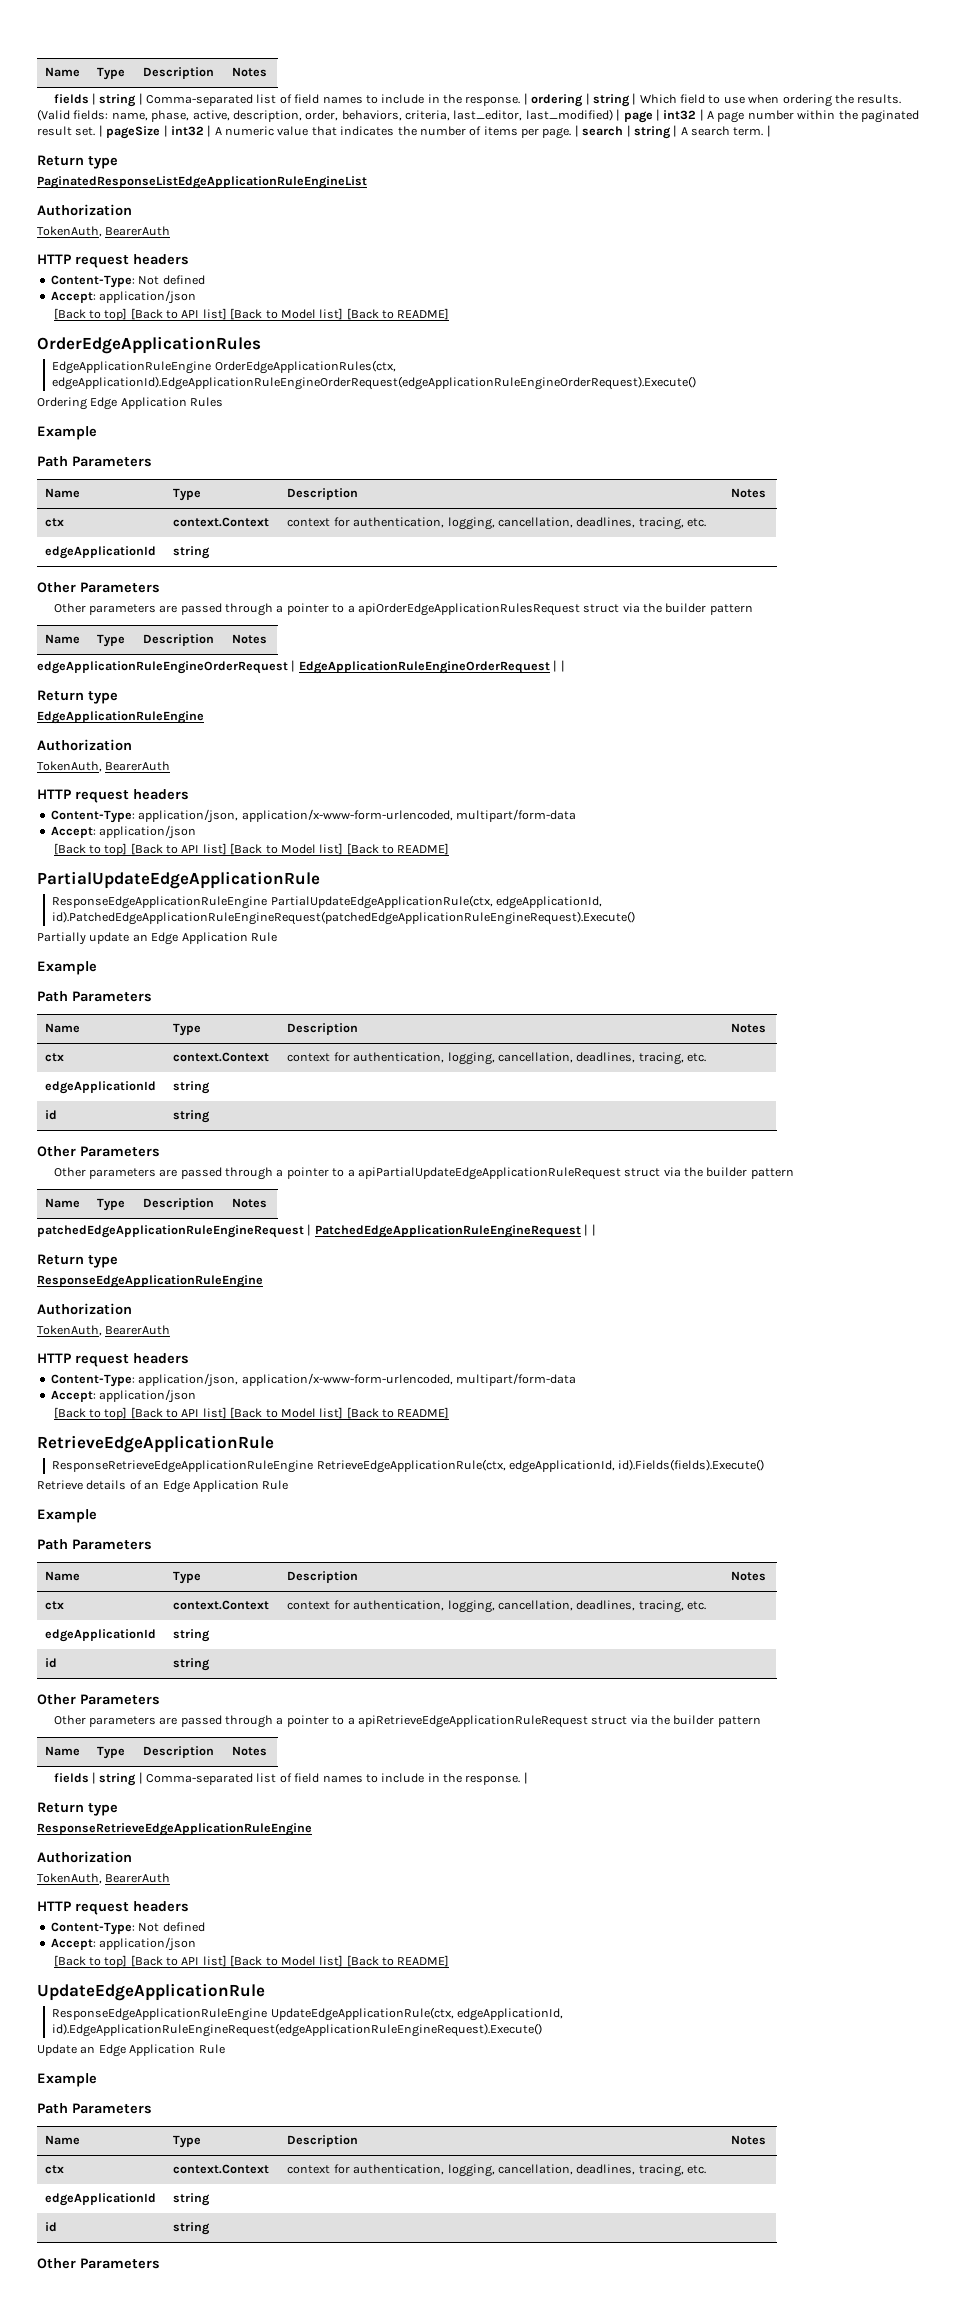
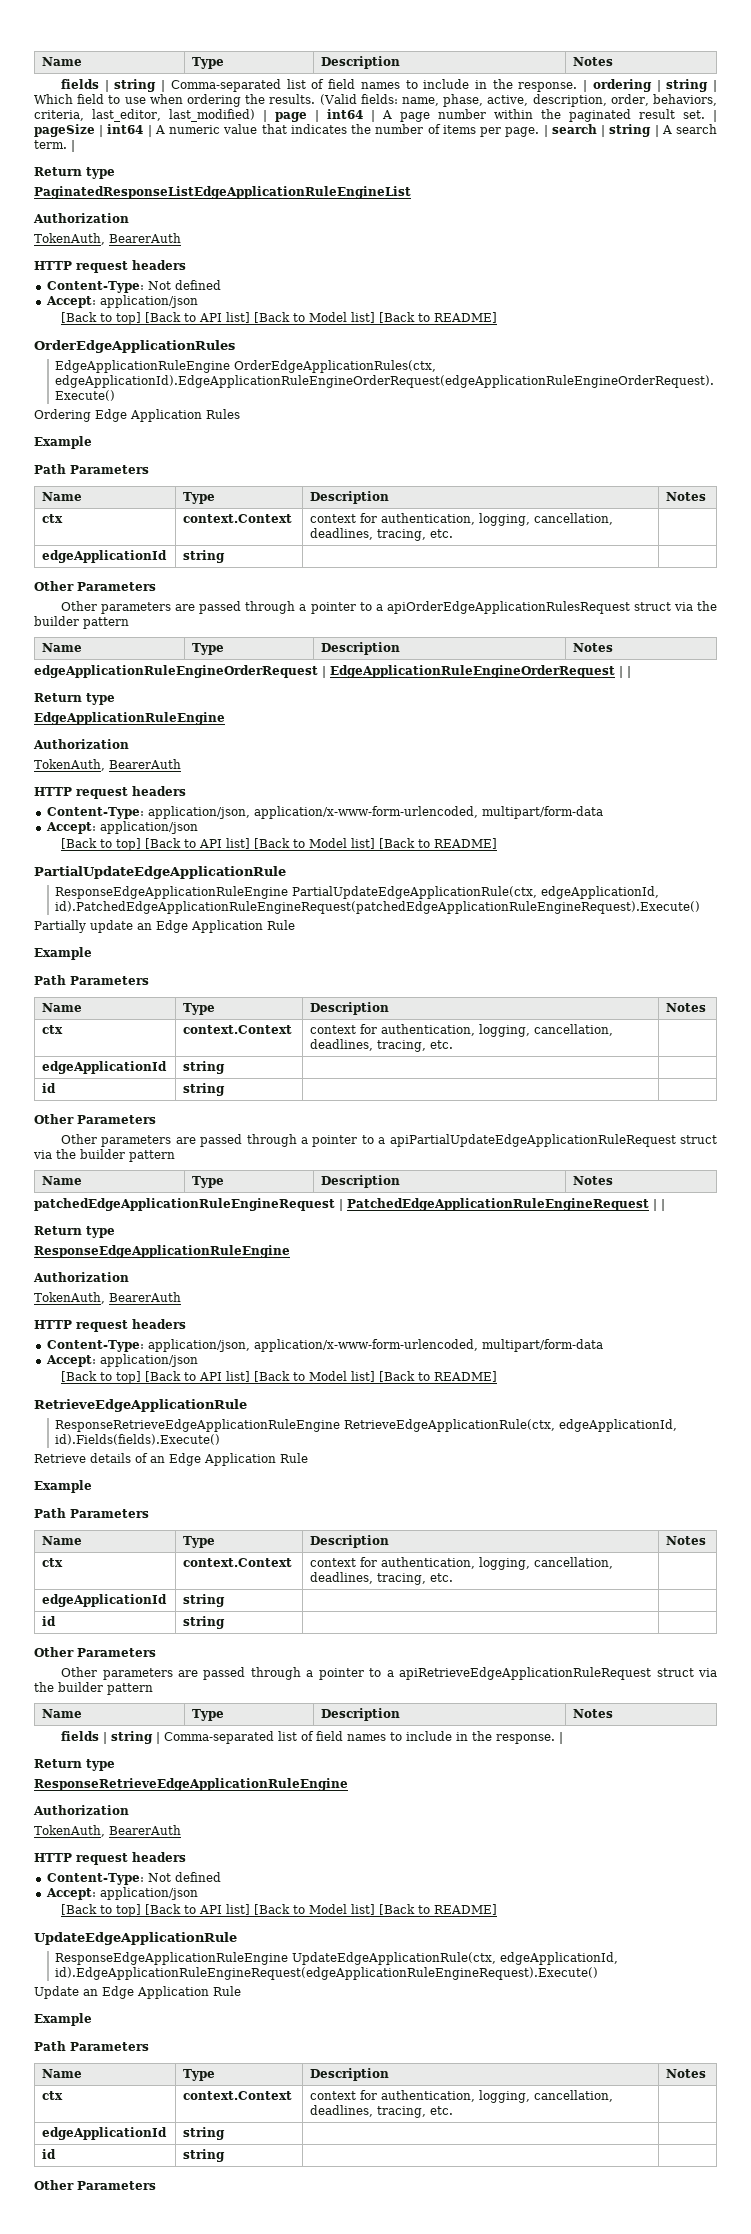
- (Valid fields: name, phase, active, description, order, behaviors, criteria, last_editor, last_modified) | page | int32 | A page number within the paginated result set.
+ (Valid fields: name, phase, active, description, order, behaviors, criteria, last_editor, last_modified) | page | int64 | A page number within the paginated result set.
- | pageSize | int32 | A numeric value that indicates the number of items per page.
+ | pageSize | int64 | A numeric value that indicates the number of items per page.

